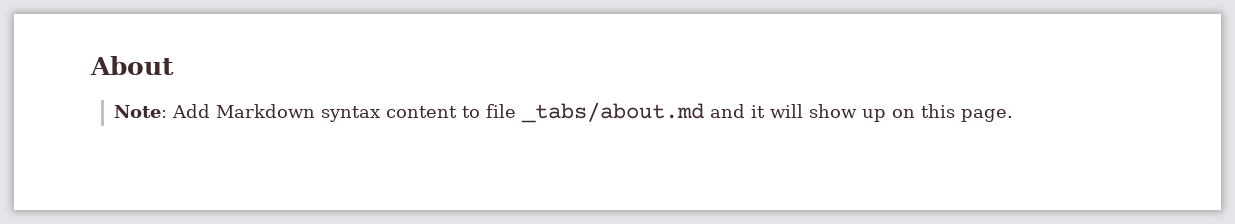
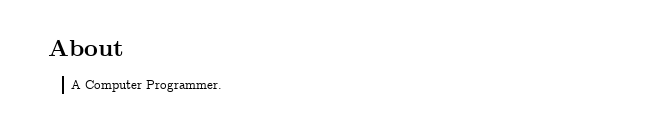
- Note: Add Markdown syntax content to file _tabs/about.md and it will show up on this page.
+ A Computer Programmer.

